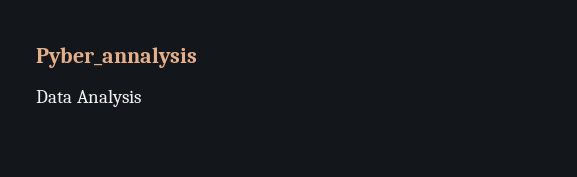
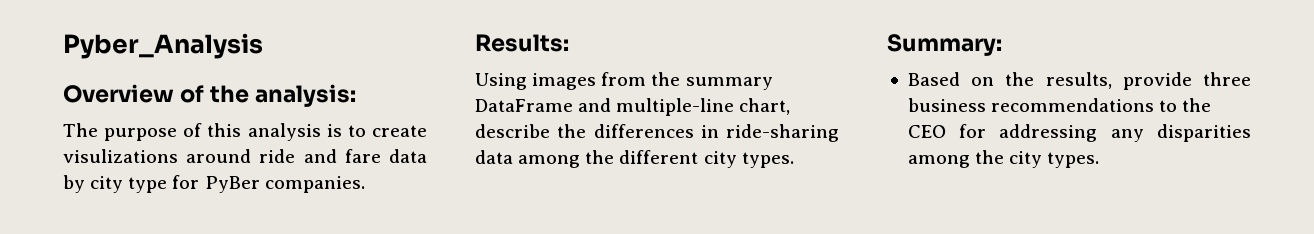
- Pyber_annalysis
- Data Analysis
+ Pyber_Analysis
+ Overview of the analysis:
+ The purpose of this analysis is to create visulizations around ride and fare data by city type for PyBer companies.
+ Results:
+ Using images from the summary DataFrame and multiple-line chart, describe the differences in ride-sharing data among the different city types.
+ Summary:
+ Based on the results, provide three business recommendations to the CEO for addressing any disparities among the city types.

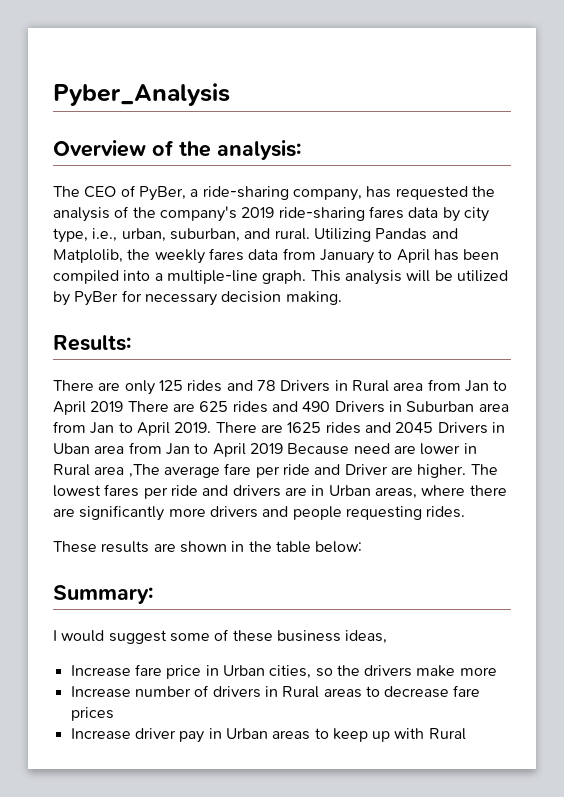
- The purpose of this analysis is to create visulizations around ride and fare data by city type for PyBer companies.
+ The CEO of PyBer, a ride-sharing company, has requested the analysis of the company's 2019 ride-sharing fares data by city type, i.e., urban, suburban, and rural. Utilizing Pandas and Matplolib, the weekly fares data from January to April has been compiled into a multiple-line graph. This analysis will be utilized by PyBer for necessary decision making.
  Results:
- Using images from the summary DataFrame and multiple-line chart, describe the differences in ride-sharing data among the different city types.
+ There are only 125 rides and 78 Drivers in Rural area from Jan to April 2019 There are 625 rides and 490 Drivers in Suburban area from Jan to April 2019. There are 1625 rides and 2045 Drivers in Uban area from Jan to April 2019 Because need are lower in Rural area ,The average fare per ride and Driver are higher. The lowest fares per ride and drivers are in Urban areas, where there are significantly more drivers and people requesting rides.
+ These results are shown in the table below:
  Summary:
- Based on the results, provide three business recommendations to the CEO for addressing any disparities among the city types.
+ I would suggest some of these business ideas,
+ Increase fare price in Urban cities, so the drivers make more
+ Increase number of drivers in Rural areas to decrease fare prices
+ Increase driver pay in Urban areas to keep up with Rural

